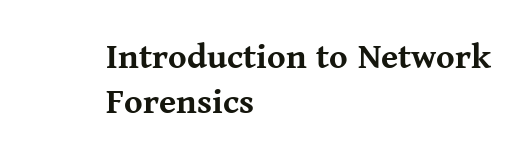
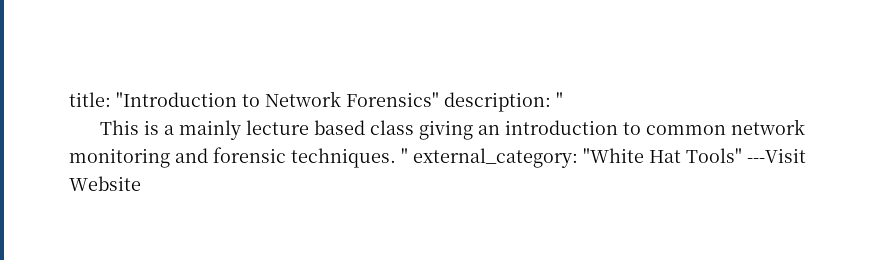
- Introduction to Network Forensics
+ title: "Introduction to Network Forensics" description: "
+ This is a mainly lecture based class giving an introduction to common network monitoring and forensic techniques. " external_category: "White Hat Tools" ---Visit Website

